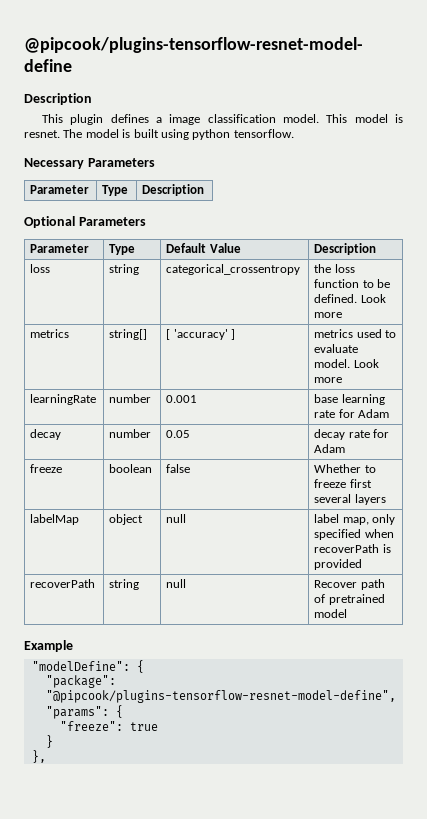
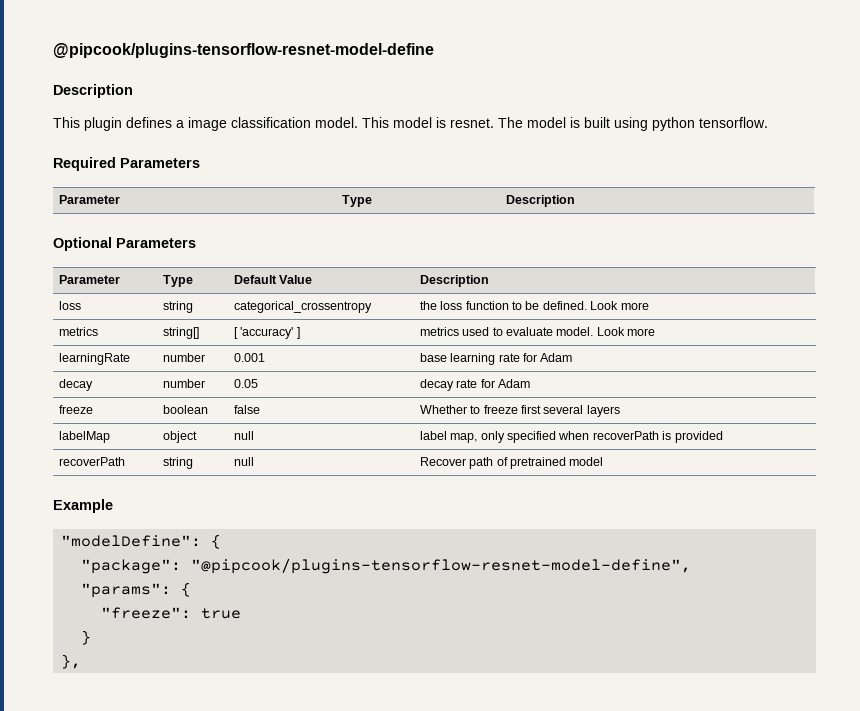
- Necessary Parameters
+ Required Parameters

